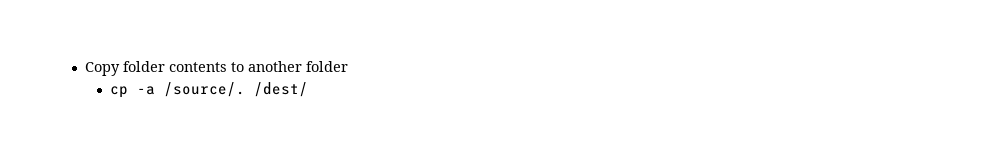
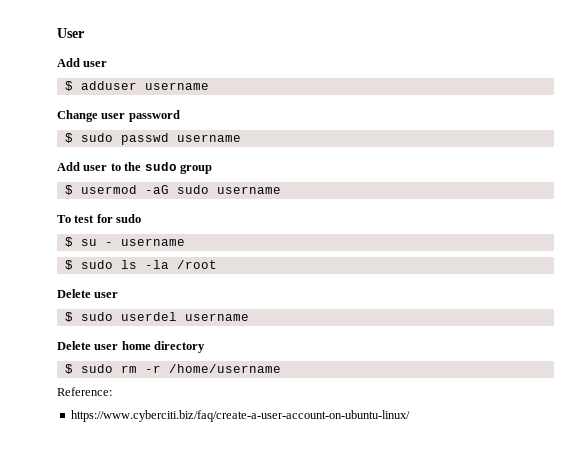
- Copy folder contents to another folder
- cp -a /source/. /dest/
+ User
+ Add user
+ $ adduser username
+ Change user password
+ $ sudo passwd username
+ Add user to the sudo group
+ $ usermod -aG sudo username
+ To test for sudo
+ $ su - username
+ $ sudo ls -la /root
+ Delete user
+ $ sudo userdel username
+ Delete user home directory
+ $ sudo rm -r /home/username
+ Reference:
+ https://www.cyberciti.biz/faq/create-a-user-account-on-ubuntu-linux/

